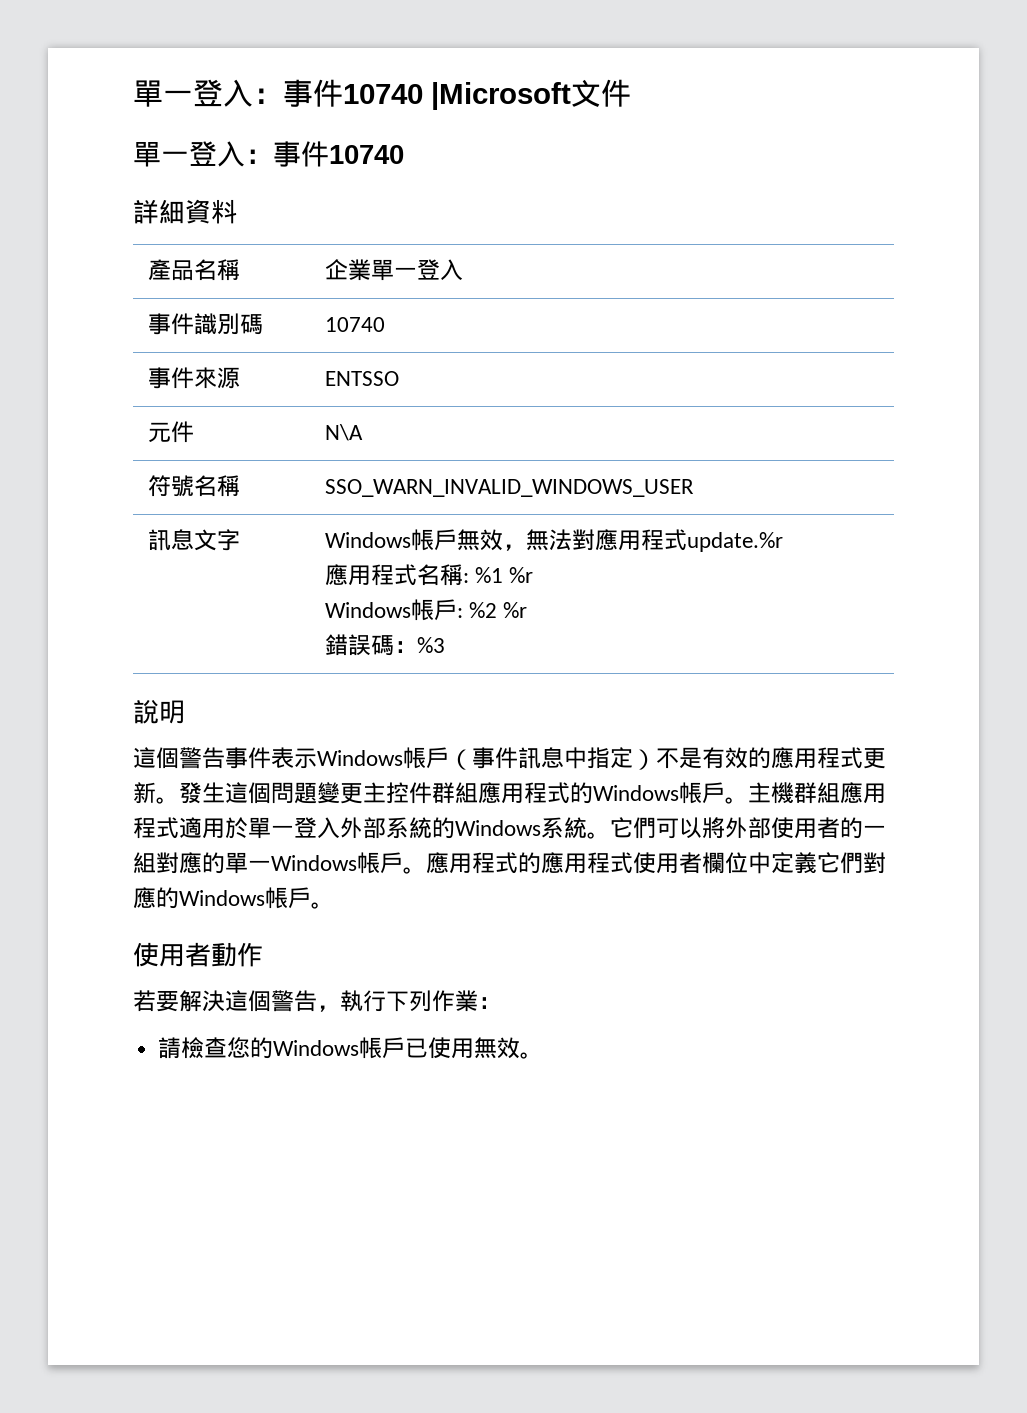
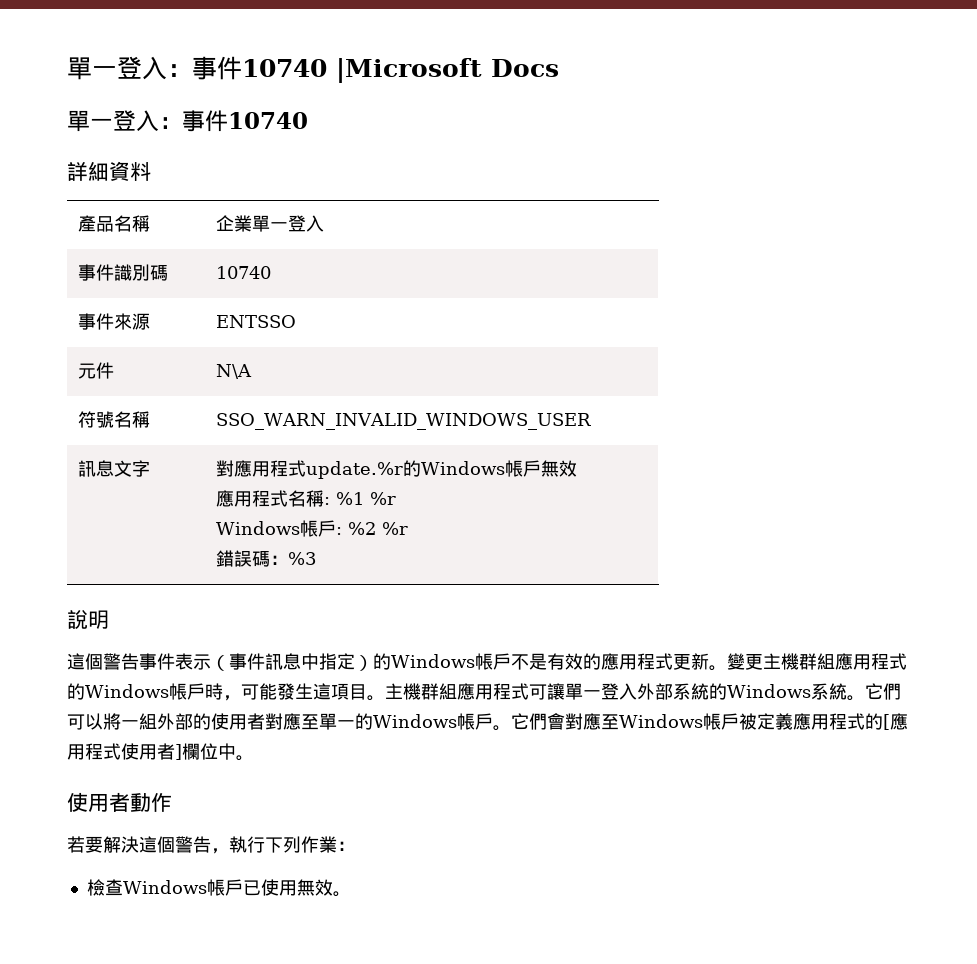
- 單一登入：事件10740 |Microsoft文件
+ 單一登入：事件10740 |Microsoft Docs
- 訊息文字 | Windows帳戶無效，無法對應用程式update.%r
+ 訊息文字 | 對應用程式update.%r的Windows帳戶無效
- 這個警告事件表示Windows帳戶（事件訊息中指定）不是有效的應用程式更新。
+ 這個警告事件表示（事件訊息中指定）的Windows帳戶不是有效的應用程式更新。
- 發生這個問題變更主控件群組應用程式的Windows帳戶。
+ 變更主機群組應用程式的Windows帳戶時，可能發生這項目。
- 主機群組應用程式適用於單一登入外部系統的Windows系統。
+ 主機群組應用程式可讓單一登入外部系統的Windows系統。
- 它們可以將外部使用者的一組對應的單一Windows帳戶。應用程式的應用程式使用者欄位中定義它們對應的Windows帳戶。
+ 它們可以將一組外部的使用者對應至單一的Windows帳戶。它們會對應至Windows帳戶被定義應用程式的[應用程式使用者]欄位中。
- 請檢查您的Windows帳戶已使用無效。
+ 檢查Windows帳戶已使用無效。

